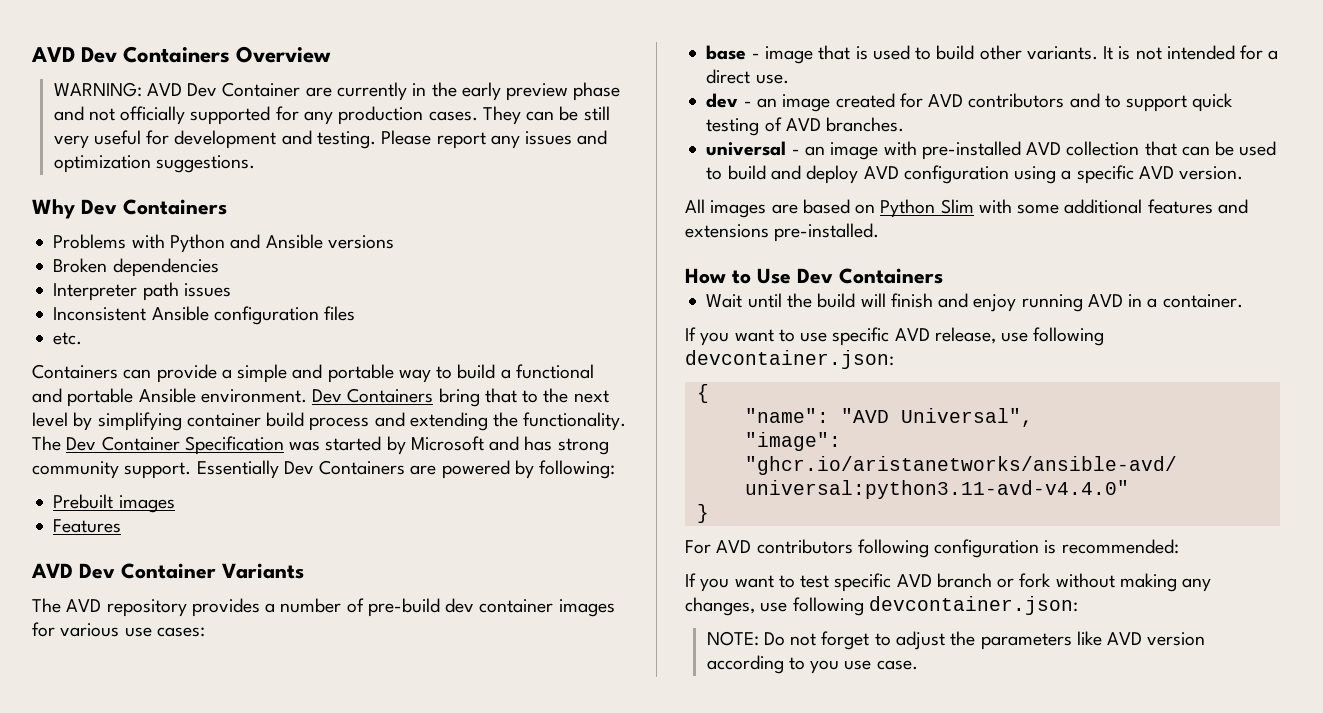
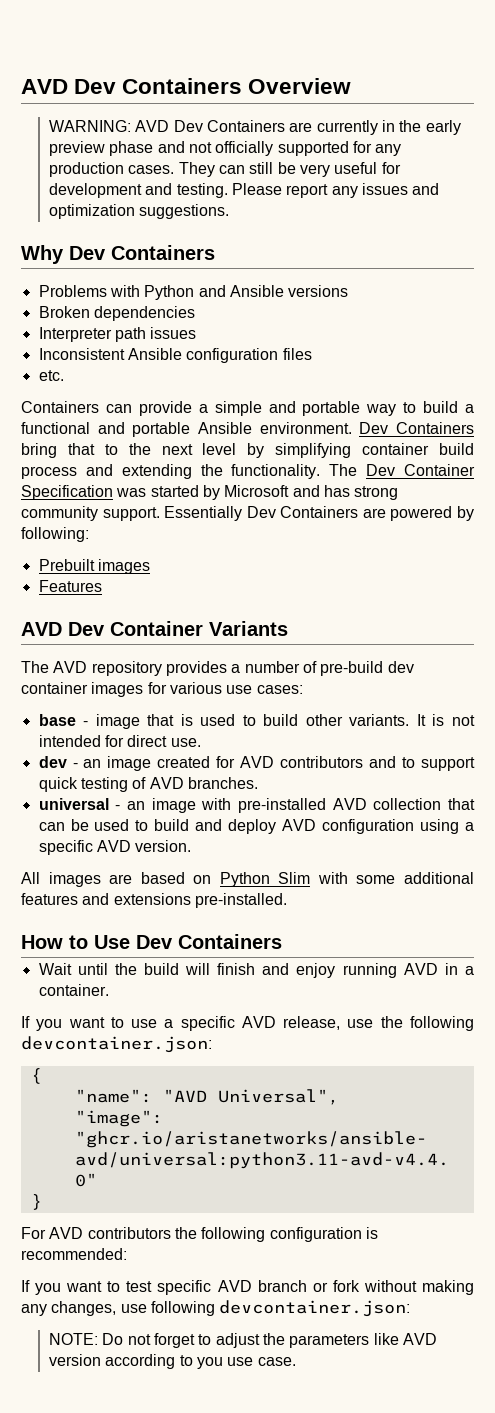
- WARNING: AVD Dev Container are currently in the early preview phase and not officially supported for any production cases.
+ WARNING: AVD Dev Containers are currently in the early preview phase and not officially supported for any production cases.
- They can be still very useful for development and testing.
+ They can still be very useful for development and testing.
- It is not intended for a direct use.
+ It is not intended for direct use.
- If you want to use specific AVD release, use following devcontainer.json:
+ If you want to use a specific AVD release, use the following devcontainer.json:
- For AVD contributors following configuration is recommended:
+ For AVD contributors the following configuration is recommended:

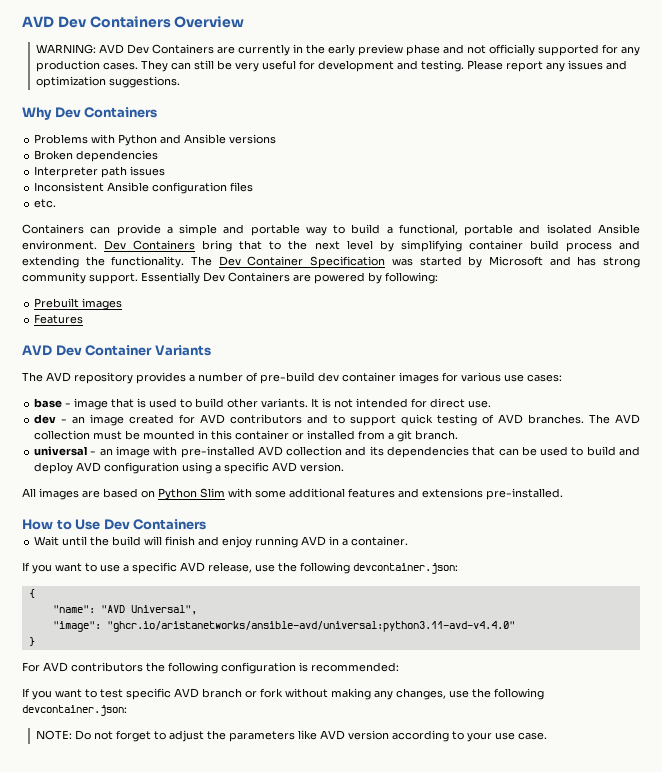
- Containers can provide a simple and portable way to build a functional and portable Ansible environment.
+ Containers can provide a simple and portable way to build a functional, portable and isolated Ansible environment.
+ The AVD collection must be mounted in this container or installed from a git branch.
- universal - an image with pre-installed AVD collection that can be used to build and deploy AVD configuration using a specific AVD version.
+ universal - an image with pre-installed AVD collection and its dependencies that can be used to build and deploy AVD configuration using a specific AVD version.
- If you want to test specific AVD branch or fork without making any changes, use following devcontainer.json:
+ If you want to test specific AVD branch or fork without making any changes, use the following devcontainer.json:
- NOTE: Do not forget to adjust the parameters like AVD version according to you use case.
+ NOTE: Do not forget to adjust the parameters like AVD version according to your use case.

